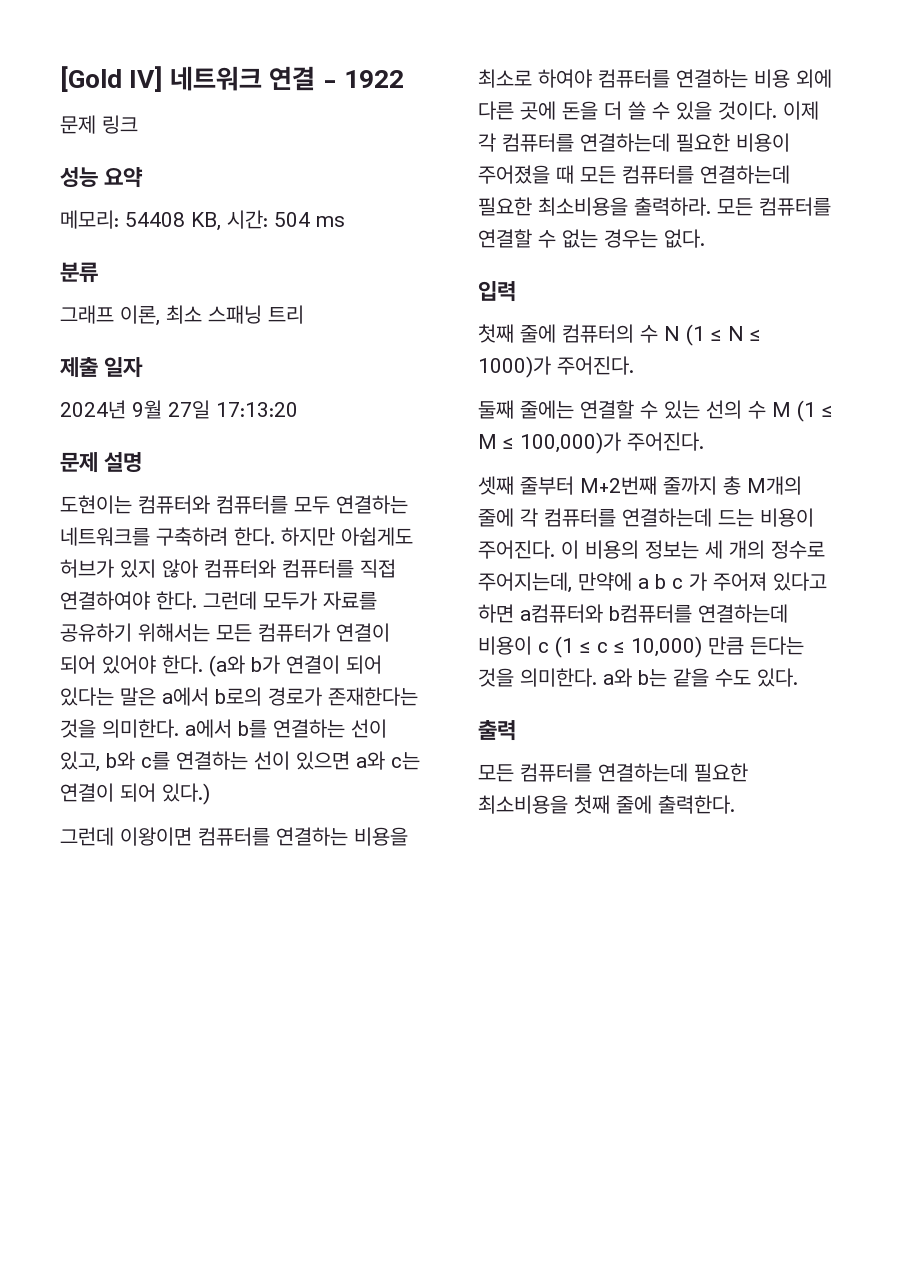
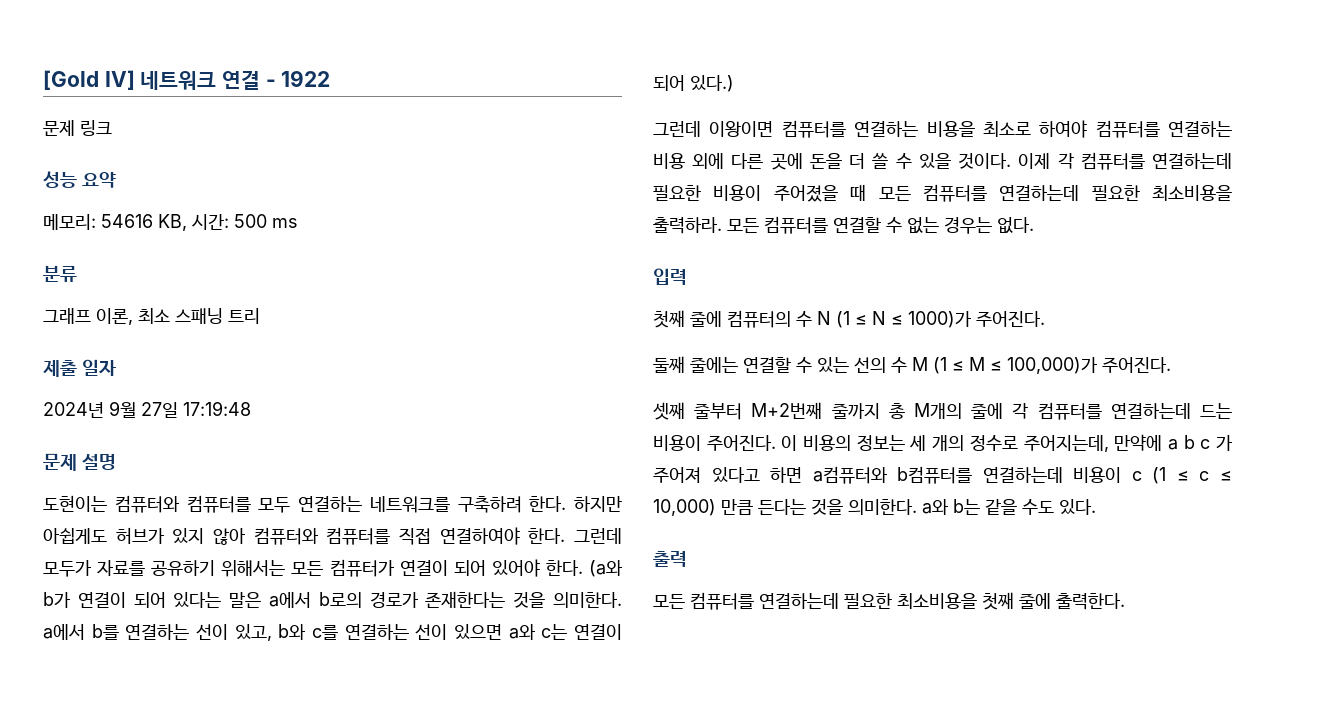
- 메모리: 54408 KB, 시간: 504 ms
+ 메모리: 54616 KB, 시간: 500 ms
- 2024년 9월 27일 17:13:20
+ 2024년 9월 27일 17:19:48

